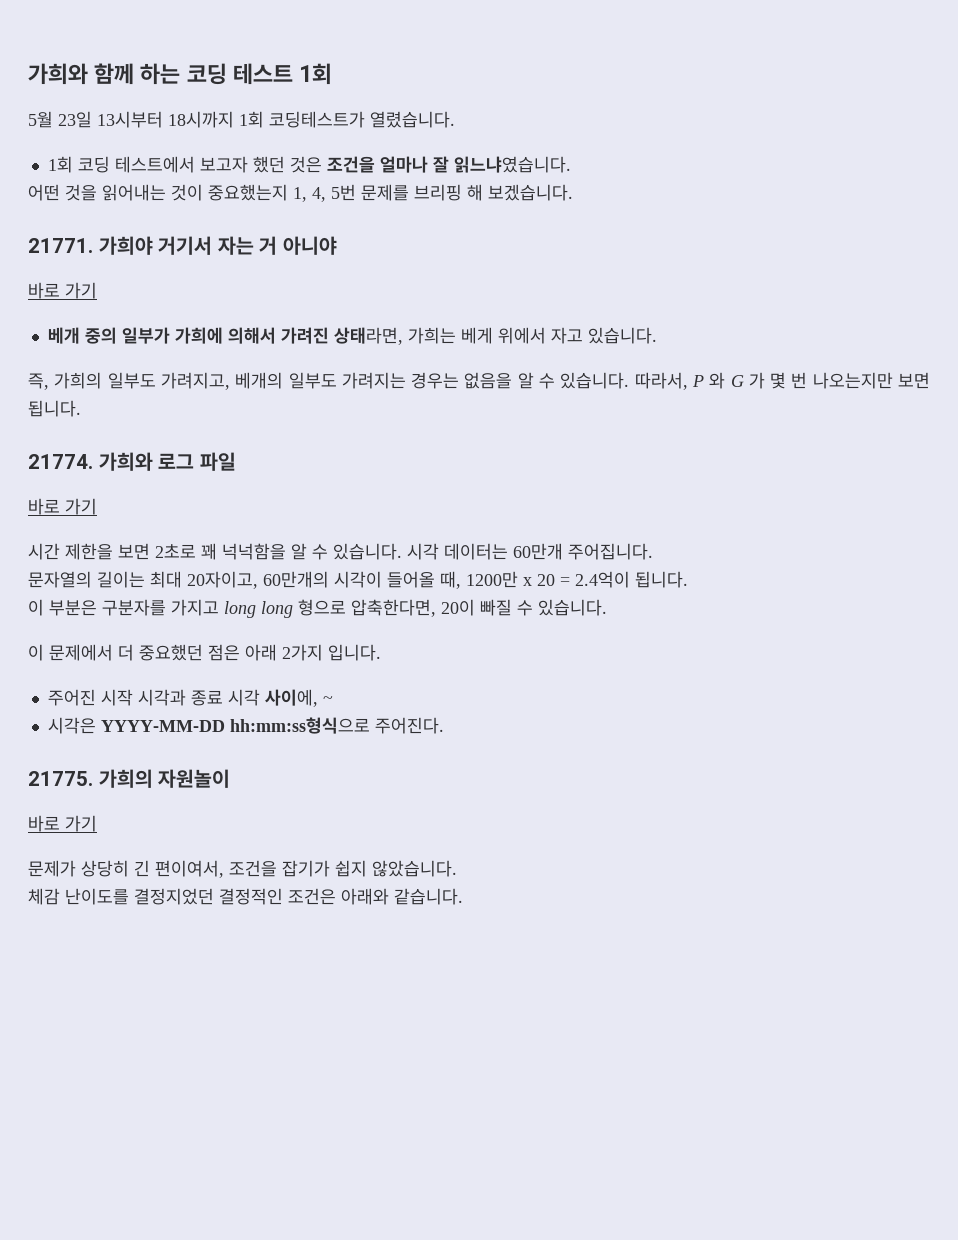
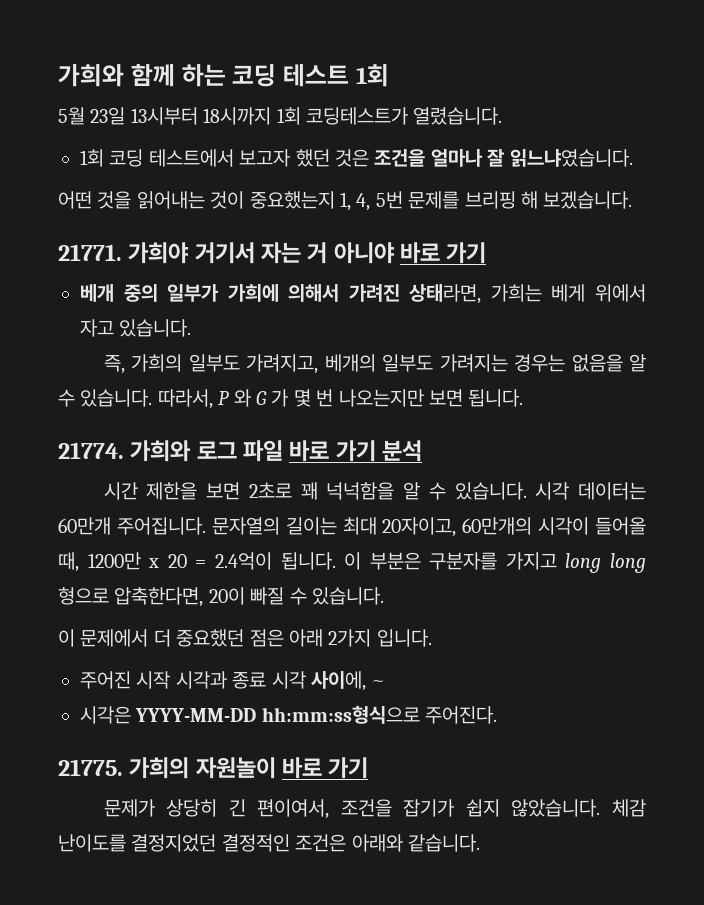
- 가희야 거기서 자는 거 아니야
- 바로 가기
+ 가희야 거기서 자는 거 아니야 바로 가기
- 가희와 로그 파일
- 바로 가기
+ 가희와 로그 파일 바로 가기 분석
- 시각 데이터는 60만개 주어집니다.
- 문자열의 길이는 최대 20자이고, 60만개의 시각이 들어올 때, 1200만 x 20 = 2.4억이 됩니다.
- 이 부분은 구분자를 가지고 long long 형으로 압축한다면, 20이 빠질 수 있습니다.
+ 시각 데이터는 60만개 주어집니다. 문자열의 길이는 최대 20자이고, 60만개의 시각이 들어올 때, 1200만 x 20 = 2.4억이 됩니다. 이 부분은 구분자를 가지고 long long 형으로 압축한다면, 20이 빠질 수 있습니다.
- 가희의 자원놀이
- 바로 가기
+ 가희의 자원놀이 바로 가기
- 문제가 상당히 긴 편이여서, 조건을 잡기가 쉽지 않았습니다.
- 체감 난이도를 결정지었던 결정적인 조건은 아래와 같습니다.
+ 문제가 상당히 긴 편이여서, 조건을 잡기가 쉽지 않았습니다. 체감 난이도를 결정지었던 결정적인 조건은 아래와 같습니다.

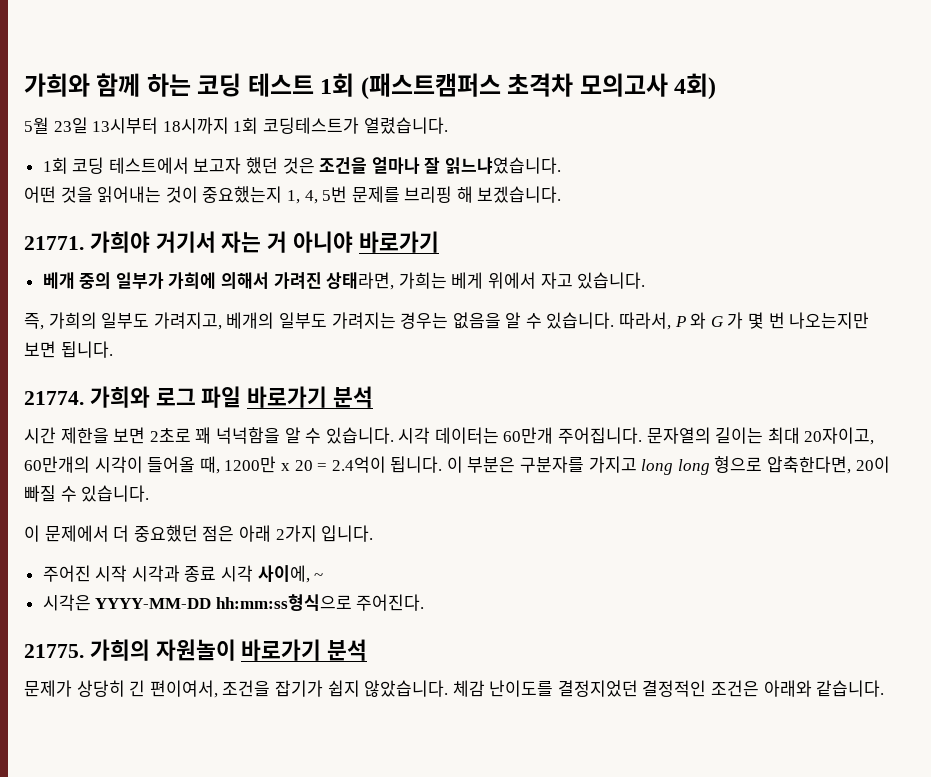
- 가희와 함께 하는 코딩 테스트 1회
+ 가희와 함께 하는 코딩 테스트 1회 (패스트캠퍼스 초격차 모의고사 4회)
- 가희야 거기서 자는 거 아니야 바로 가기
+ 가희야 거기서 자는 거 아니야 바로가기
- 가희와 로그 파일 바로 가기 분석
+ 가희와 로그 파일 바로가기 분석
- 가희의 자원놀이 바로 가기
+ 가희의 자원놀이 바로가기 분석

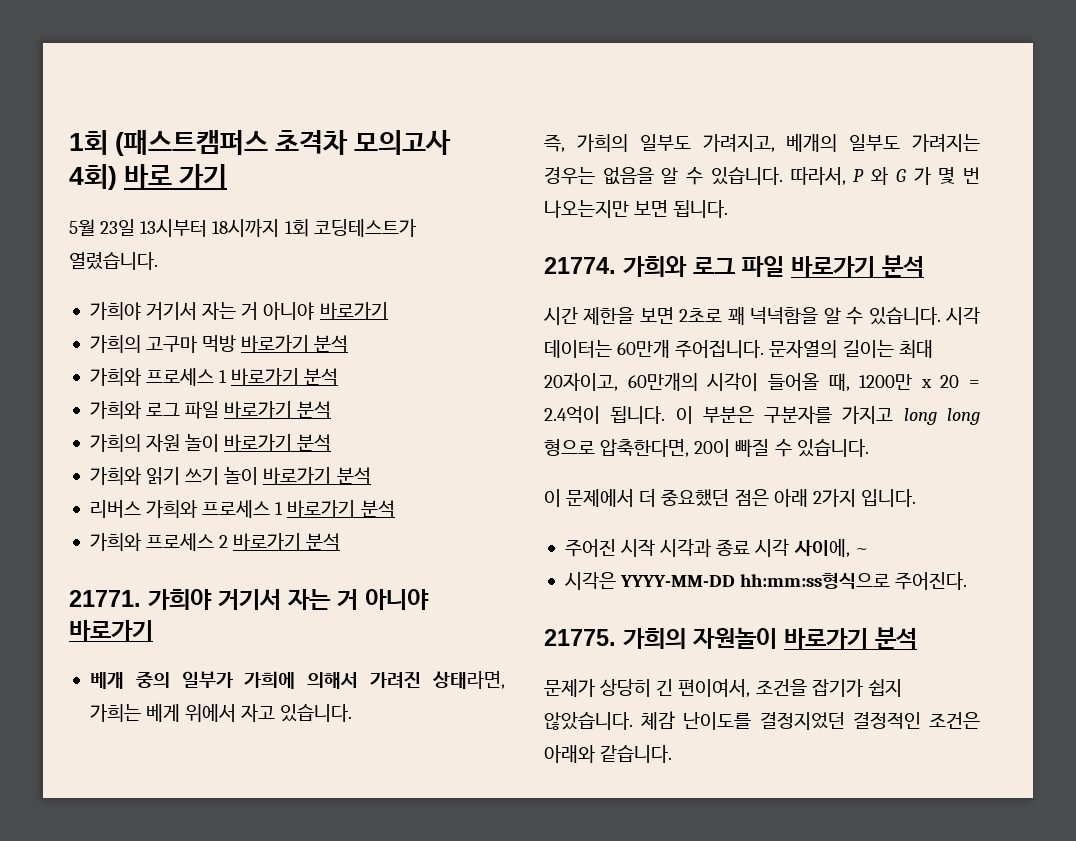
- 가희와 함께 하는 코딩 테스트 1회 (패스트캠퍼스 초격차 모의고사 4회)
+ 1회 (패스트캠퍼스 초격차 모의고사 4회) 바로 가기
  5월 23일 13시부터 18시까지 1회 코딩테스트가 열렸습니다.
- 1회 코딩 테스트에서 보고자 했던 것은 조건을 얼마나 잘 읽느냐였습니다.
- 어떤 것을 읽어내는 것이 중요했는지 1, 4, 5번 문제를 브리핑 해 보겠습니다.
+ 가희야 거기서 자는 거 아니야 바로가기
+ 가희의 고구마 먹방 바로가기 분석
+ 가희와 프로세스 1 바로가기 분석
+ 가희와 로그 파일 바로가기 분석
+ 가희의 자원 놀이 바로가기 분석
+ 가희와 읽기 쓰기 놀이 바로가기 분석
+ 리버스 가희와 프로세스 1 바로가기 분석
+ 가희와 프로세스 2 바로가기 분석

